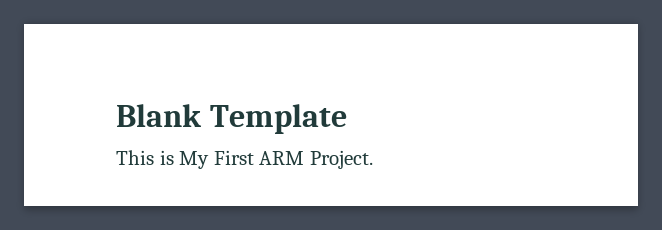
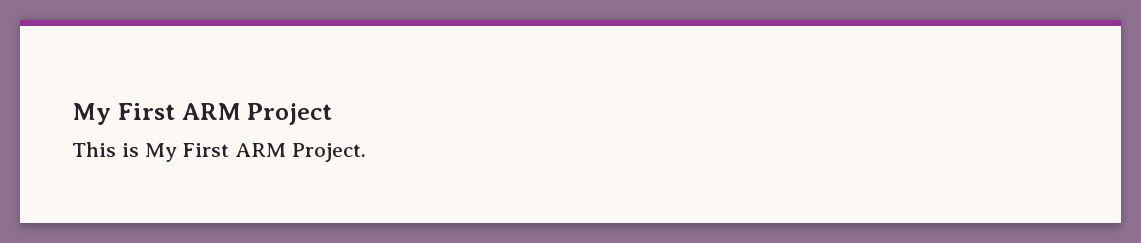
- Blank Template
+ My First ARM Project

